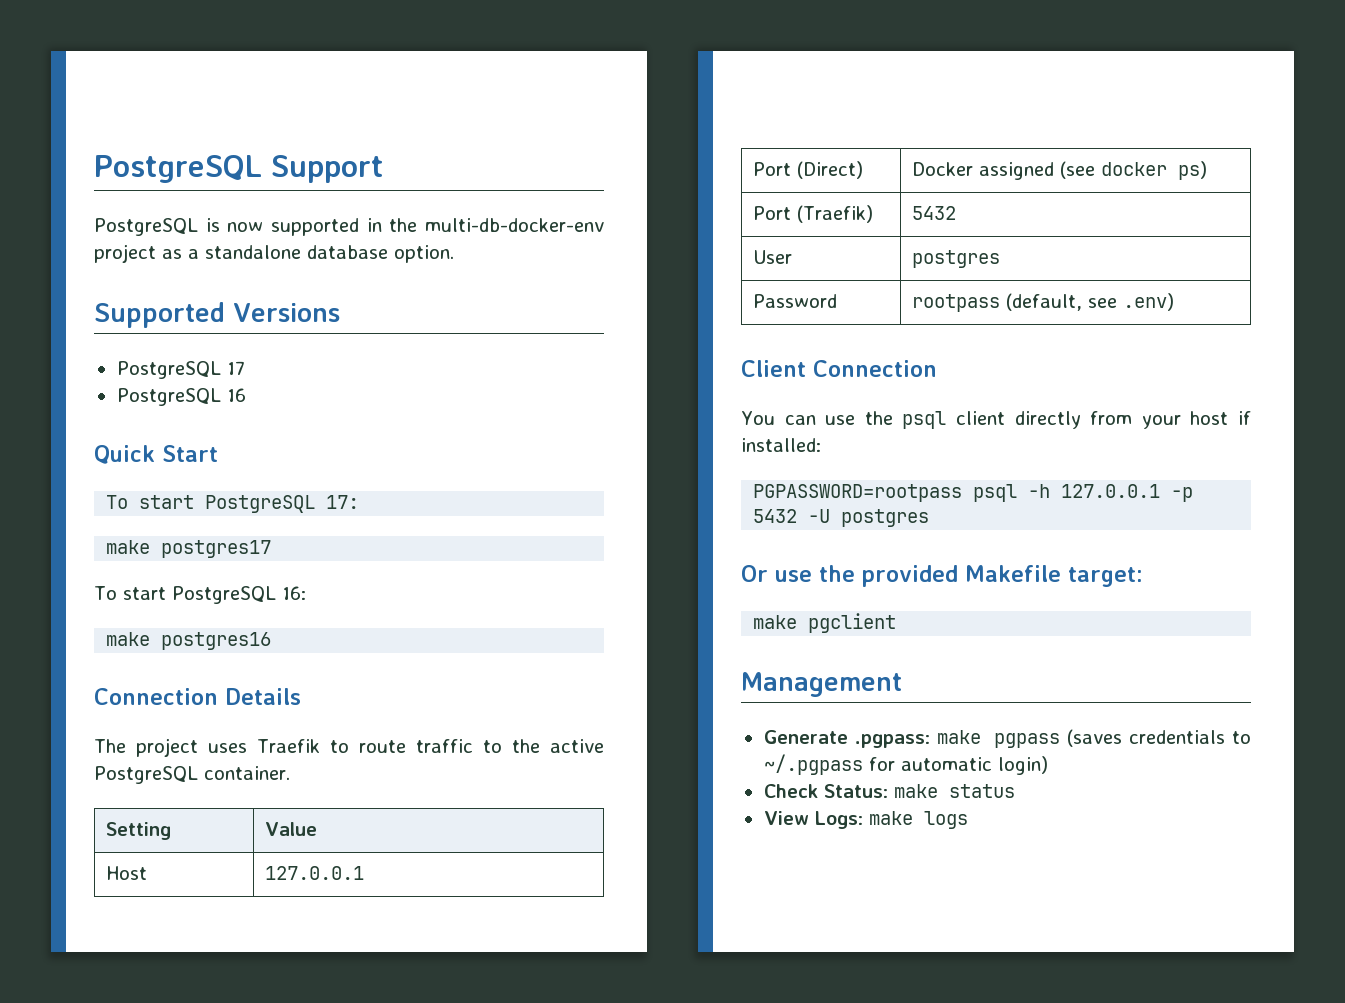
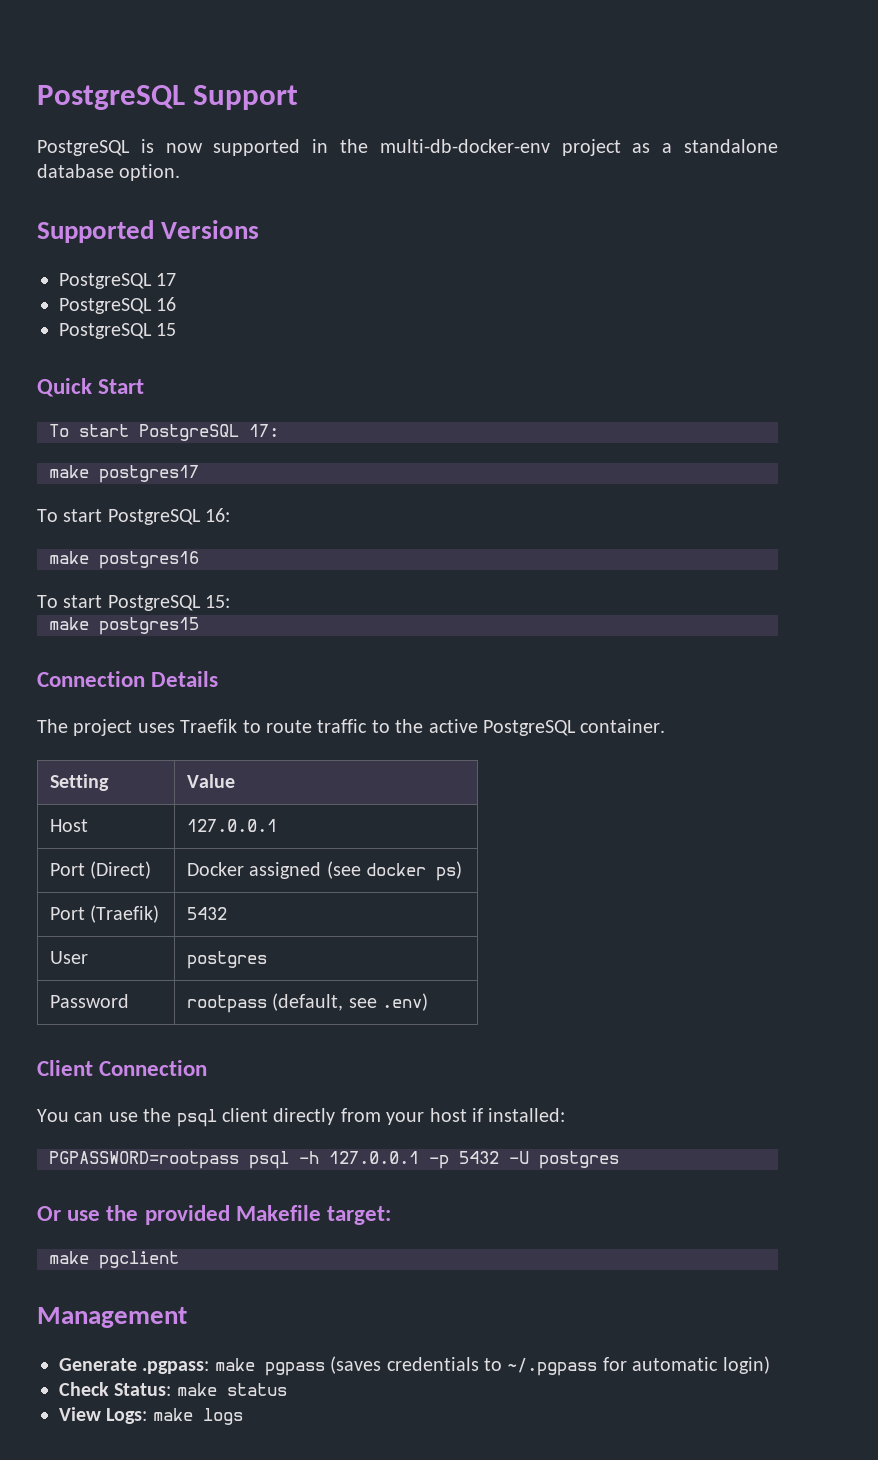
+ PostgreSQL 15
+ To start PostgreSQL 15:
+ make postgres15

